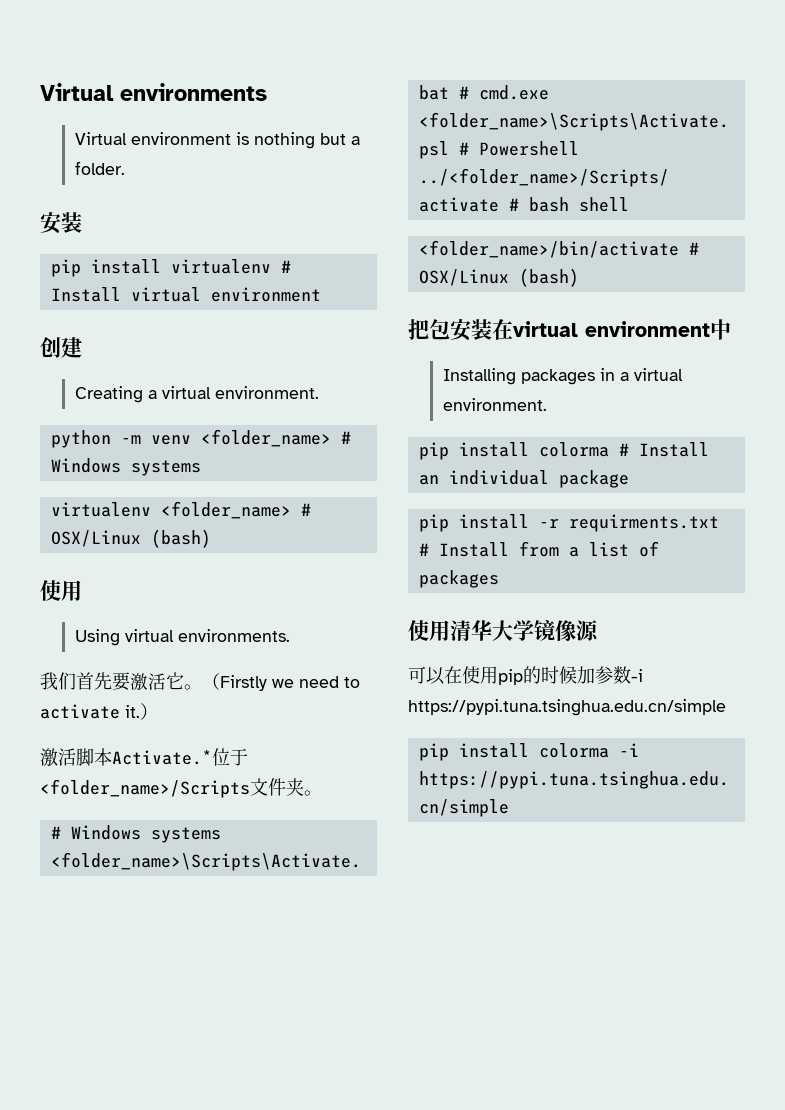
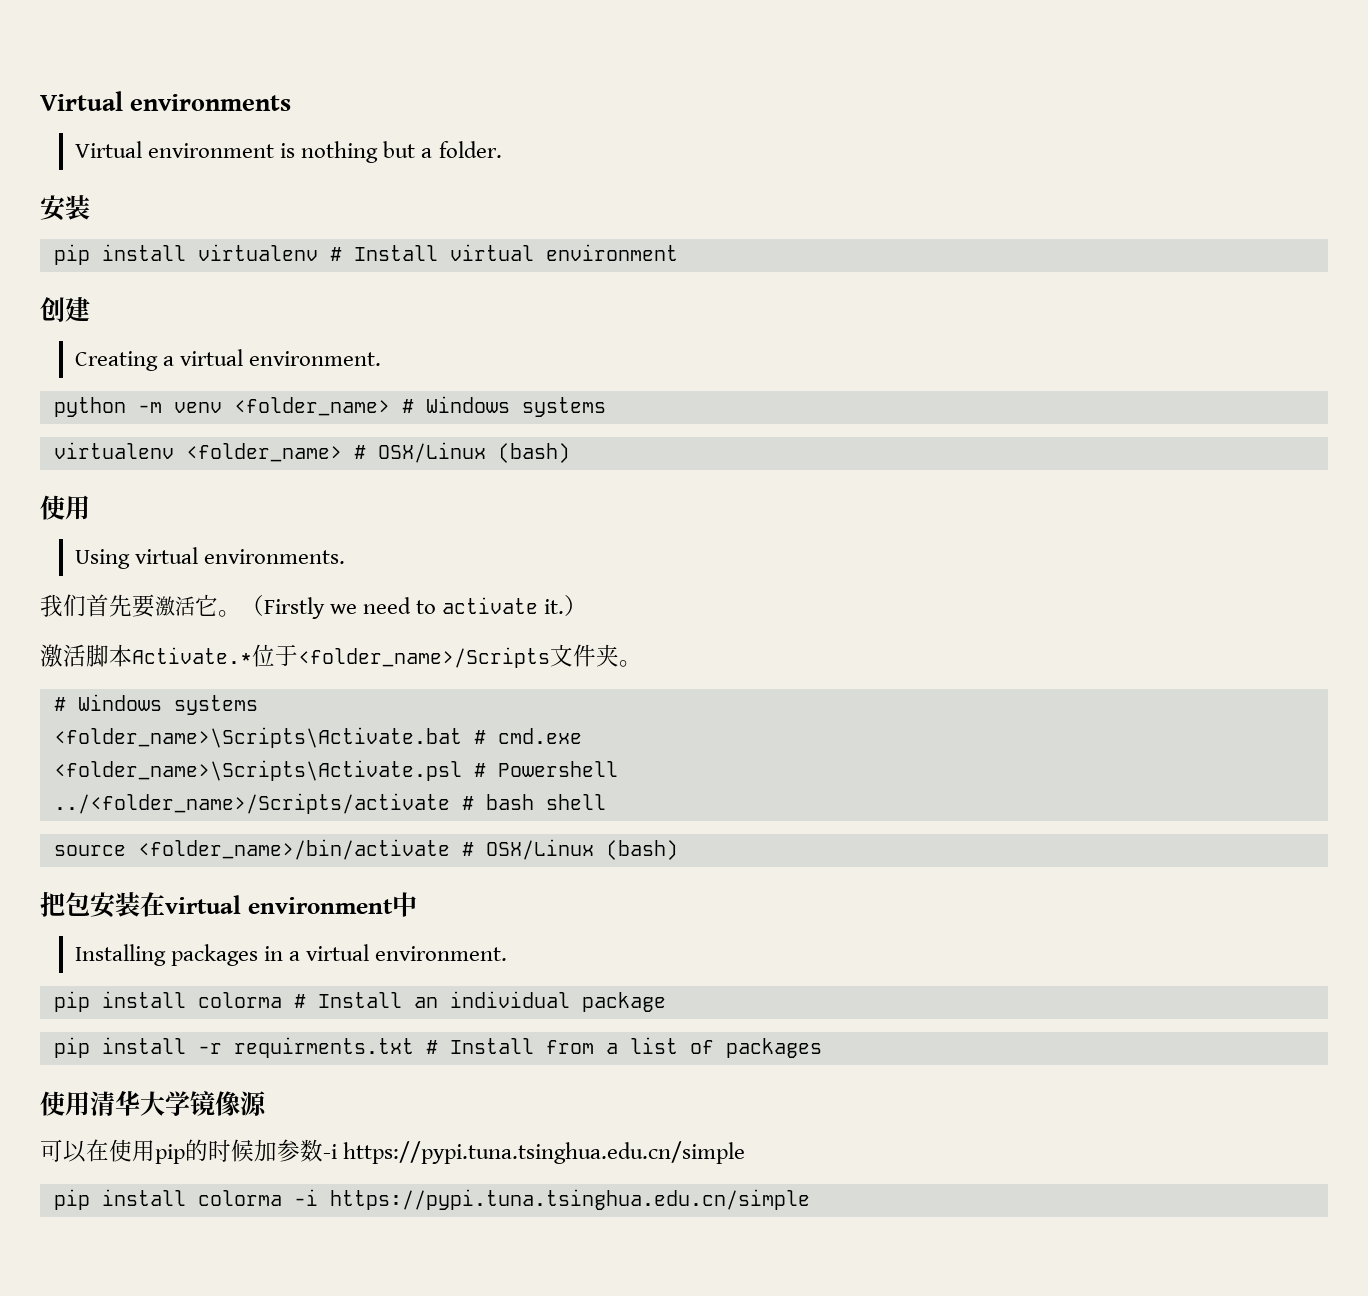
- <folder_name>/bin/activate # OSX/Linux (bash)
+ source <folder_name>/bin/activate # OSX/Linux (bash)

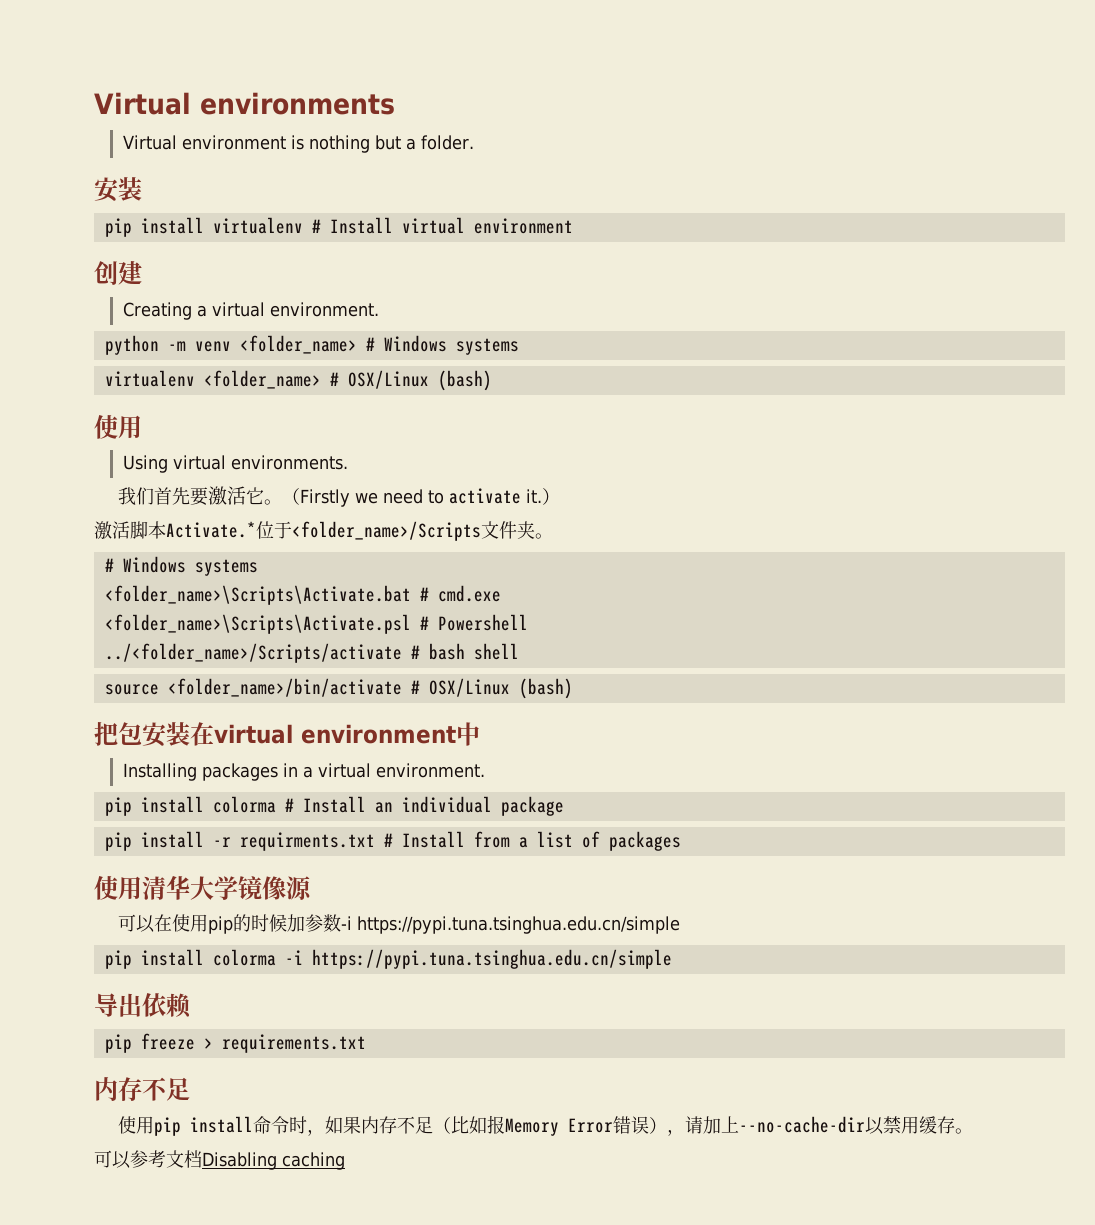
+ 导出依赖
+ pip freeze > requirements.txt
+ 内存不足
+ 使用pip install命令时，如果内存不足（比如报Memory Error错误），请加上--no-cache-dir以禁用缓存。
+ 可以参考文档Disabling caching

